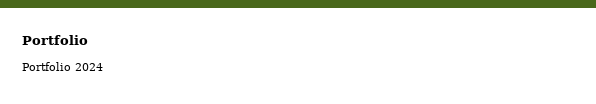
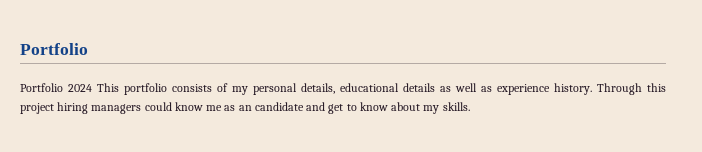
- Portfolio 2024
+ Portfolio 2024 This portfolio consists of my personal details, educational details as well as experience history. Through this project hiring managers could know me as an candidate and get to know about my skills.

